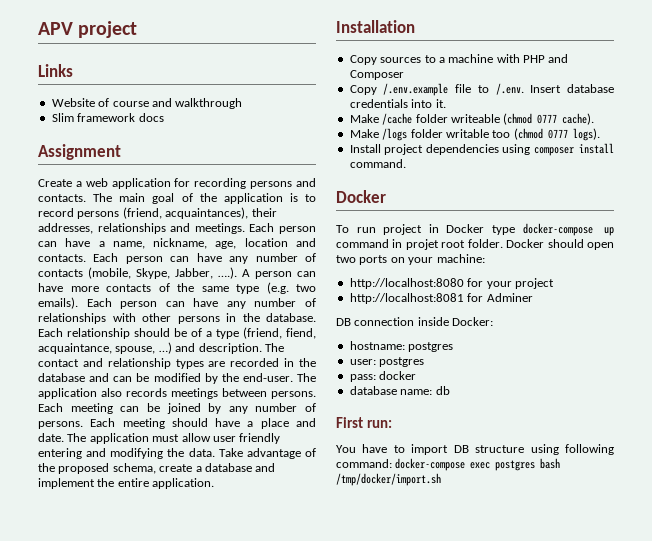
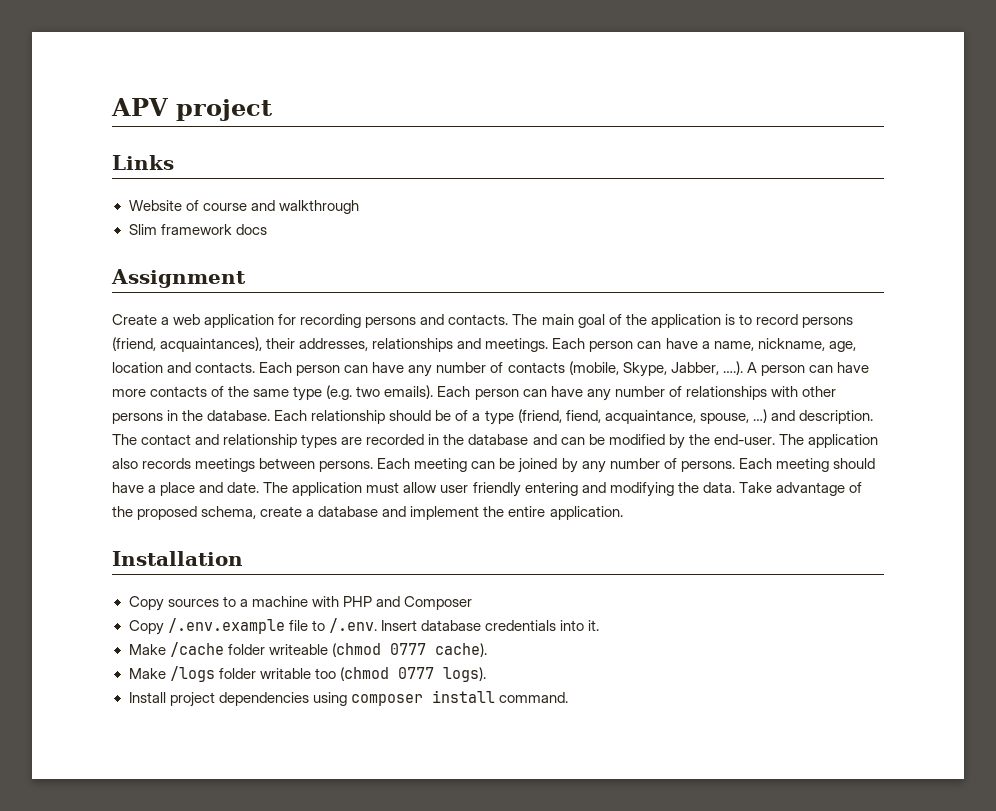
  Install project dependencies using composer install command.
- Docker
- To run project in Docker type docker-compose up command in projet root folder. Docker should open two ports on your machine:
- http://localhost:8080 for your project
- http://localhost:8081 for Adminer
- DB connection inside Docker:
- hostname: postgres
- user: postgres
- pass: docker
- database name: db
- First run:
- You have to import DB structure using following command: docker-compose exec postgres bash /tmp/docker/import.sh

